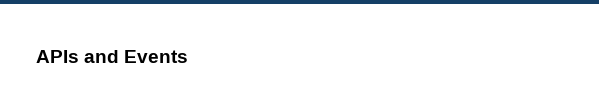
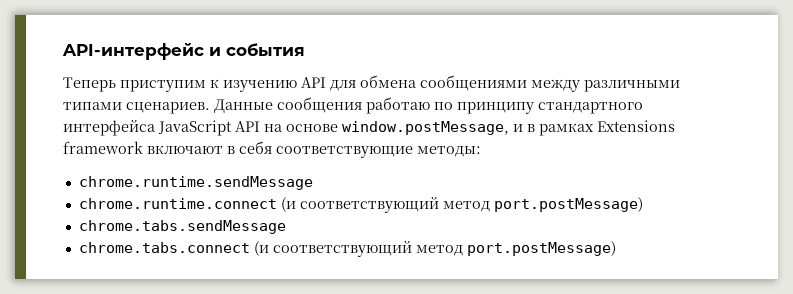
- APIs and Events
+ API-интерфейс и события
+ Теперь приступим к изучению API для обмена сообщениями между различными типами сценариев. Данные сообщения работаю по принципу стандартного интерфейса JavaScript API на основе window.postMessage, и в рамках Extensions framework включают в себя соответствующие методы:
+ chrome.runtime.sendMessage
+ chrome.runtime.connect (и соответствующий метод port.postMessage)
+ chrome.tabs.sendMessage
+ chrome.tabs.connect (и соответствующий метод port.postMessage)

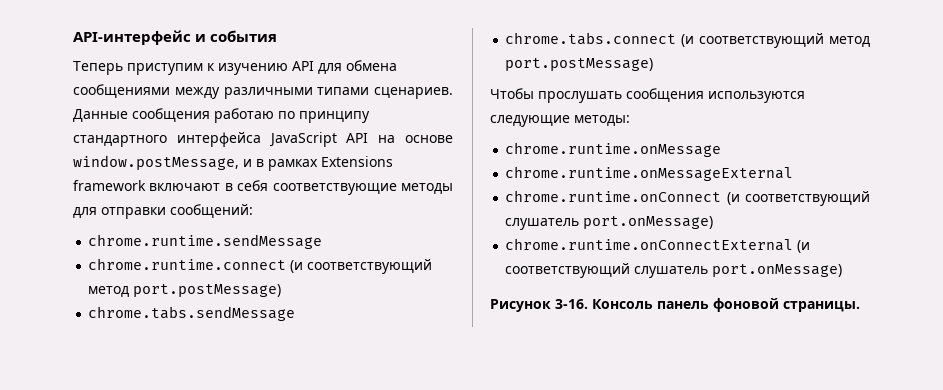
- Данные сообщения работаю по принципу стандартного интерфейса JavaScript API на основе window.postMessage, и в рамках Extensions framework включают в себя соответствующие методы:
+ Данные сообщения работаю по принципу стандартного интерфейса JavaScript API на основе window.postMessage, и в рамках Extensions framework включают в себя соответствующие методы для отправки сообщений:
+ Чтобы прослушать сообщения используются следующие методы:
+ chrome.runtime.onMessage
+ chrome.runtime.onMessageExternal
+ chrome.runtime.onConnect (и соответствующий слушатель port.onMessage)
+ chrome.runtime.onConnectExternal (и соответствующий слушатель port.onMessage)
+ Рисунок 3-16. Консоль панель фоновой страницы.

